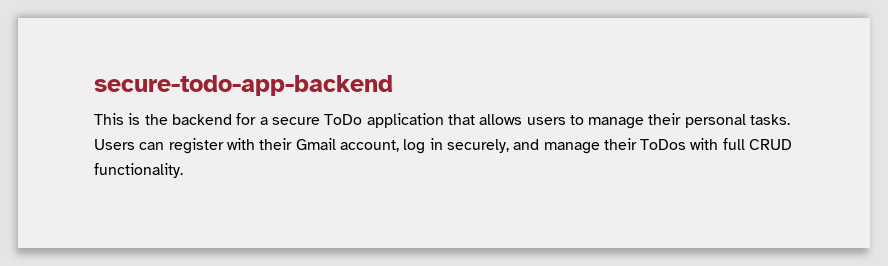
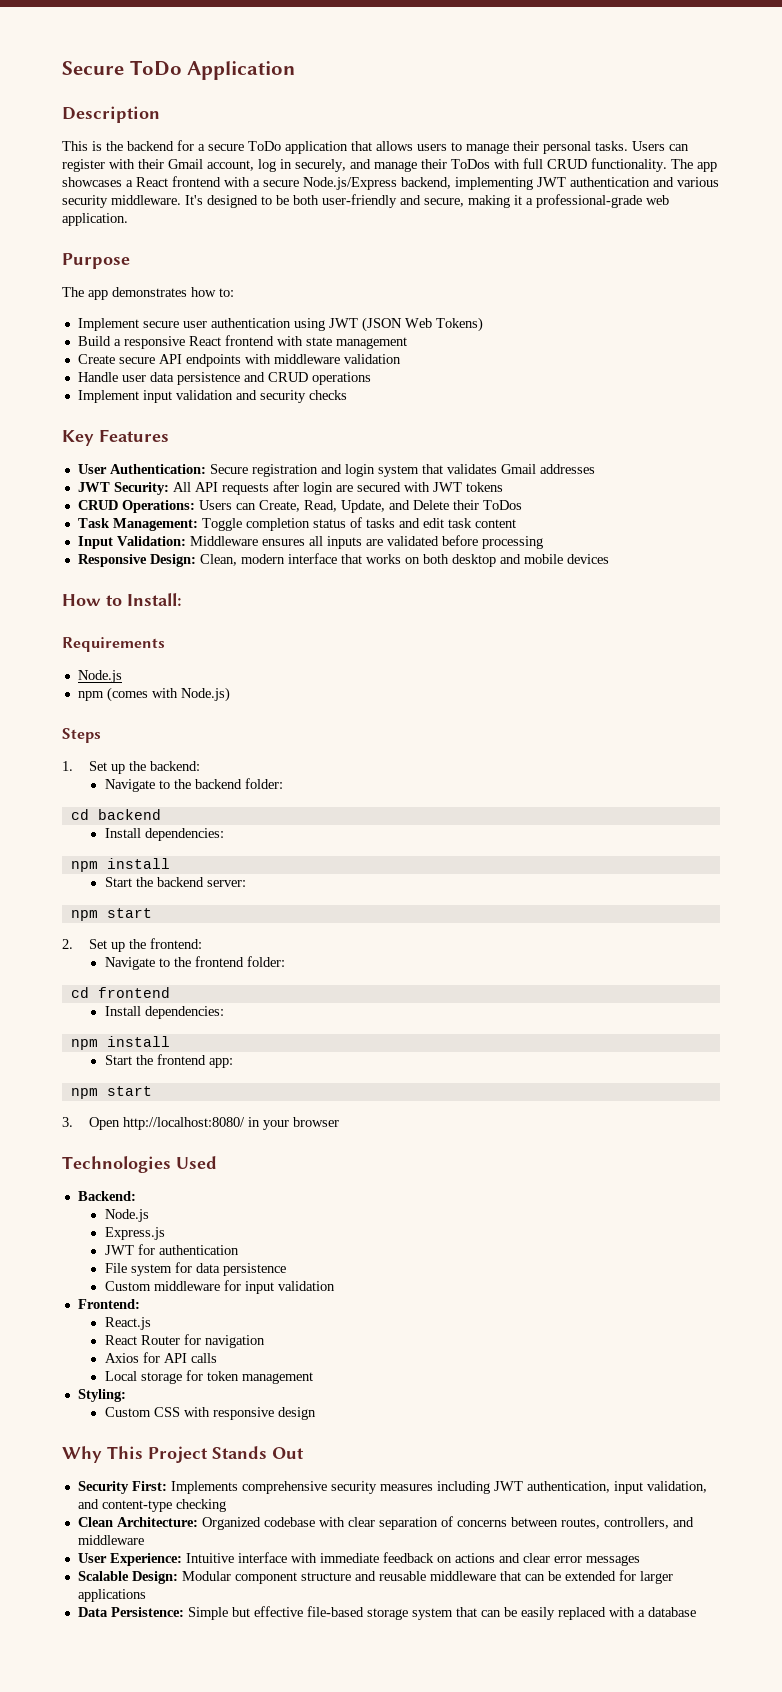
- secure-todo-app-backend
+ Secure ToDo Application
+ Description
+ The app showcases a React frontend with a secure Node.js/Express backend, implementing JWT authentication and various security middleware. It's designed to be both user-friendly and secure, making it a professional-grade web application.
+ Purpose
+ The app demonstrates how to:
+ Implement secure user authentication using JWT (JSON Web Tokens)
+ Build a responsive React frontend with state management
+ Create secure API endpoints with middleware validation
+ Handle user data persistence and CRUD operations
+ Implement input validation and security checks
+ Key Features
+ User Authentication: Secure registration and login system that validates Gmail addresses
+ JWT Security: All API requests after login are secured with JWT tokens
+ CRUD Operations: Users can Create, Read, Update, and Delete their ToDos
+ Task Management: Toggle completion status of tasks and edit task content
+ Input Validation: Middleware ensures all inputs are validated before processing
+ Responsive Design: Clean, modern interface that works on both desktop and mobile devices
+ How to Install:
+ Requirements
+ Node.js
+ npm (comes with Node.js)
+ Steps
+ 1. Set up the backend:
+ Navigate to the backend folder:
+ cd backend
+ Install dependencies:
+ npm install
+ Start the backend server:
+ npm start
+ 2. Set up the frontend:
+ Navigate to the frontend folder:
+ cd frontend
+ Install dependencies:
+ npm install
+ Start the frontend app:
+ npm start
+ 3. Open http://localhost:8080/ in your browser
+ Technologies Used
+ Backend:
+ Node.js
+ Express.js
+ JWT for authentication
+ File system for data persistence
+ Custom middleware for input validation
+ Frontend:
+ React.js
+ React Router for navigation
+ Axios for API calls
+ Local storage for token management
+ Styling:
+ Custom CSS with responsive design
+ Why This Project Stands Out
+ Security First: Implements comprehensive security measures including JWT authentication, input validation, and content-type checking
+ Clean Architecture: Organized codebase with clear separation of concerns between routes, controllers, and middleware
+ User Experience: Intuitive interface with immediate feedback on actions and clear error messages
+ Scalable Design: Modular component structure and reusable middleware that can be extended for larger applications
+ Data Persistence: Simple but effective file-based storage system that can be easily replaced with a database

